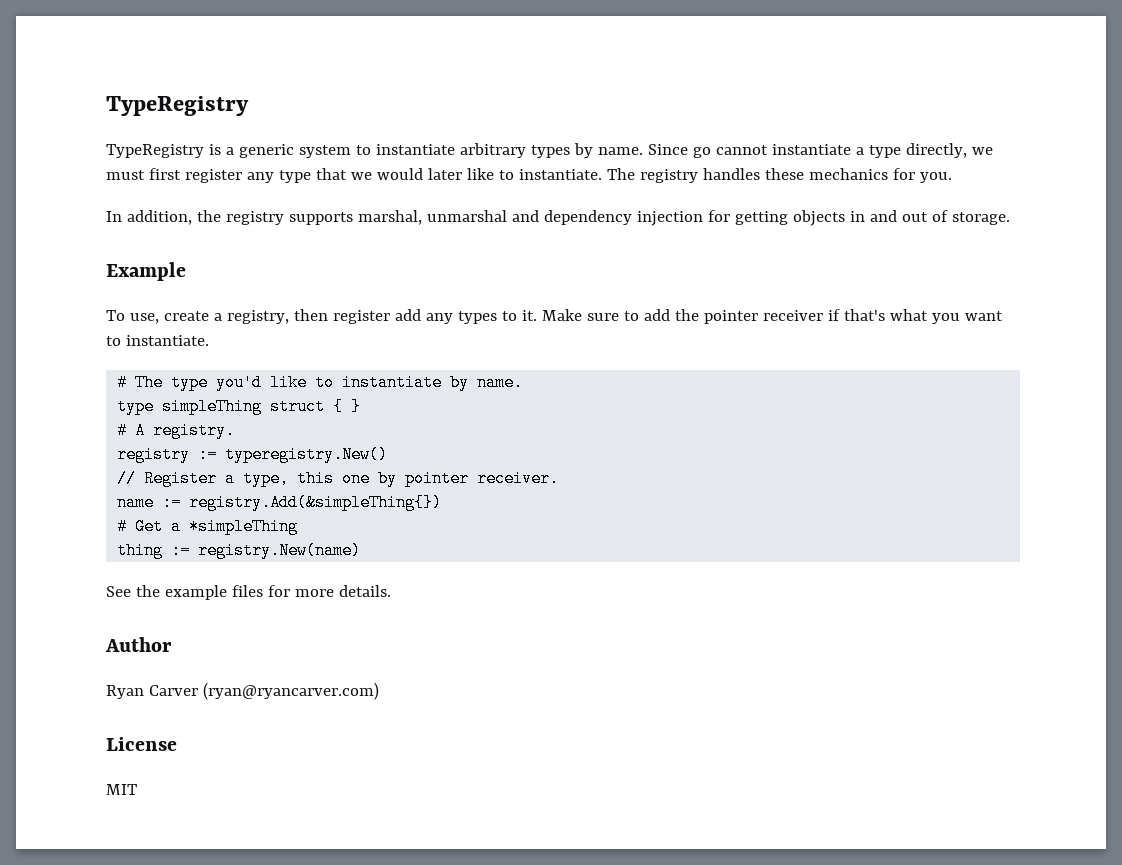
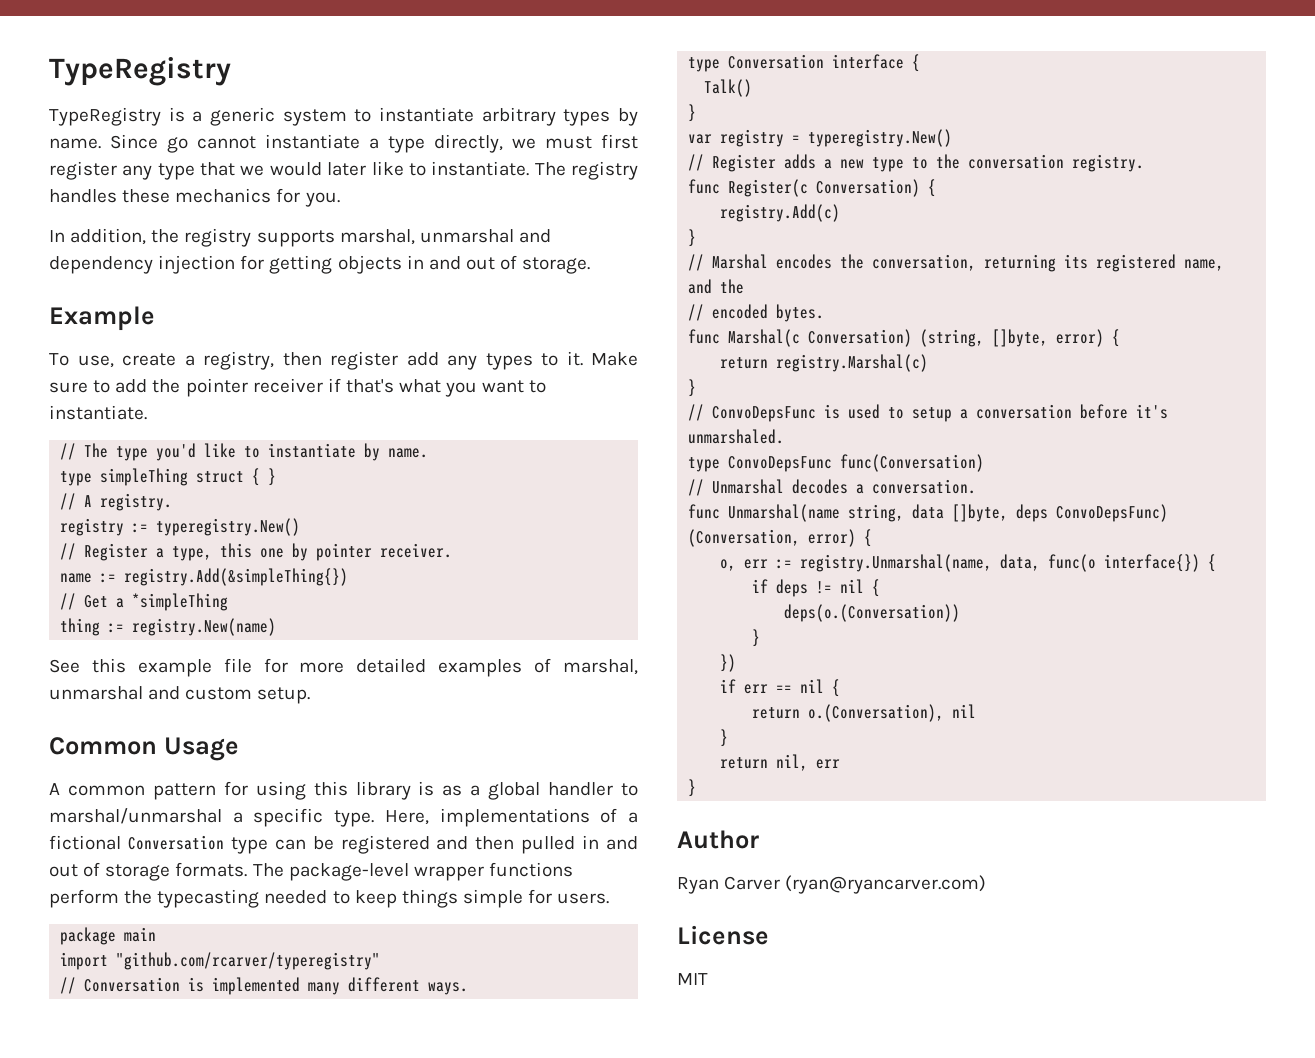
- # The type you'd like to instantiate by name.
+ // The type you'd like to instantiate by name.
- # A registry.
+ // A registry.
- # Get a *simpleThing
+ // Get a *simpleThing
- See the example files for more details.
+ See this example file for more detailed examples of marshal, unmarshal and custom setup.
+ Common Usage
+ A common pattern for using this library is as a global handler to marshal/unmarshal a specific type. Here, implementations of a fictional Conversation type can be registered and then pulled in and out of storage formats. The package-level wrapper functions perform the typecasting needed to keep things simple for users.
+ package main
+ import "github.com/rcarver/typeregistry"
+ // Conversation is implemented many different ways.
+ type Conversation interface {
+ Talk()
+ }
+ var registry = typeregistry.New()
+ // Register adds a new type to the conversation registry.
+ func Register(c Conversation) {
+ registry.Add(c)
+ }
+ // Marshal encodes the conversation, returning its registered name, and the
+ // encoded bytes.
+ func Marshal(c Conversation) (string, []byte, error) {
+ return registry.Marshal(c)
+ }
+ // ConvoDepsFunc is used to setup a conversation before it's unmarshaled.
+ type ConvoDepsFunc func(Conversation)
+ // Unmarshal decodes a conversation.
+ func Unmarshal(name string, data []byte, deps ConvoDepsFunc) (Conversation, error) {
+ o, err := registry.Unmarshal(name, data, func(o interface{}) {
+ if deps != nil {
+ deps(o.(Conversation))
+ }
+ })
+ if err == nil {
+ return o.(Conversation), nil
+ }
+ return nil, err
+ }

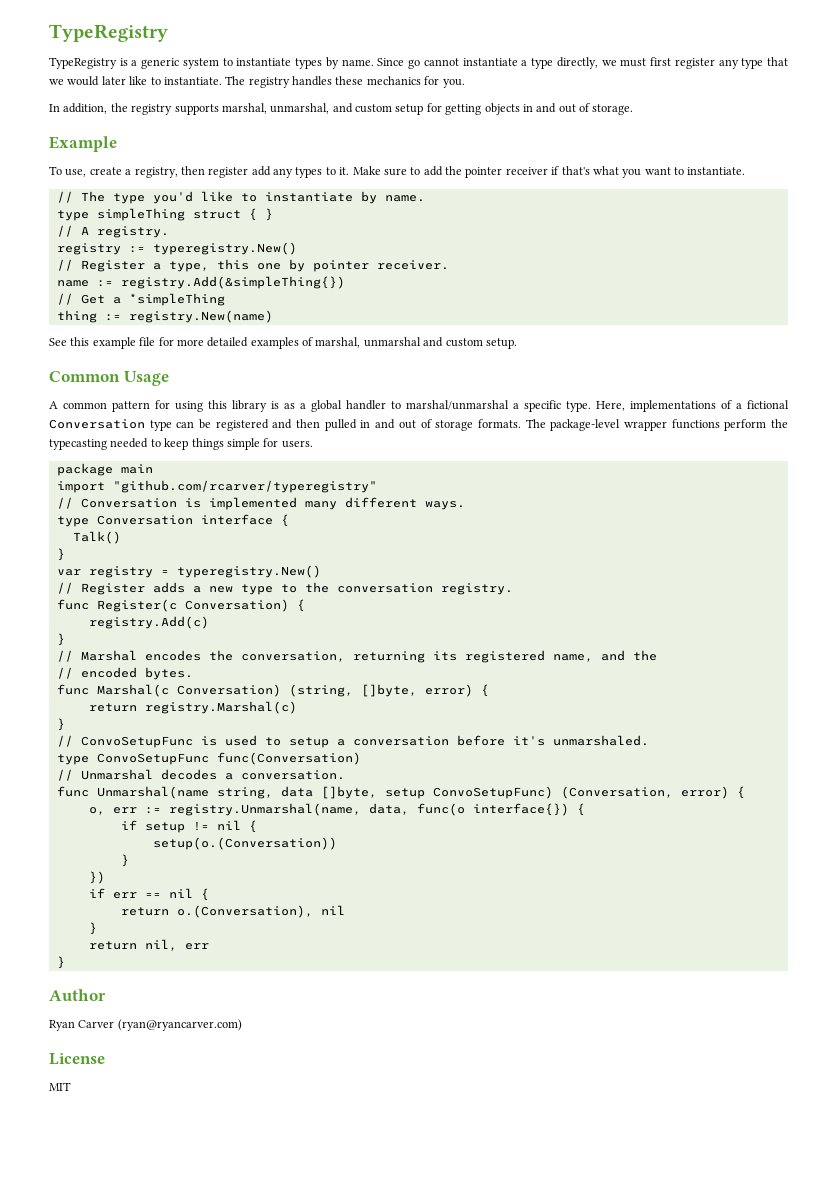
- TypeRegistry is a generic system to instantiate arbitrary types by name.
+ TypeRegistry is a generic system to instantiate types by name.
- In addition, the registry supports marshal, unmarshal and dependency injection for getting objects in and out of storage.
+ In addition, the registry supports marshal, unmarshal, and custom setup for getting objects in and out of storage.
- // ConvoDepsFunc is used to setup a conversation before it's unmarshaled.
+ // ConvoSetupFunc is used to setup a conversation before it's unmarshaled.
- type ConvoDepsFunc func(Conversation)
+ type ConvoSetupFunc func(Conversation)
- func Unmarshal(name string, data []byte, deps ConvoDepsFunc) (Conversation, error) {
+ func Unmarshal(name string, data []byte, setup ConvoSetupFunc) (Conversation, error) {
- if deps != nil {
+ if setup != nil {
- deps(o.(Conversation))
+ setup(o.(Conversation))

